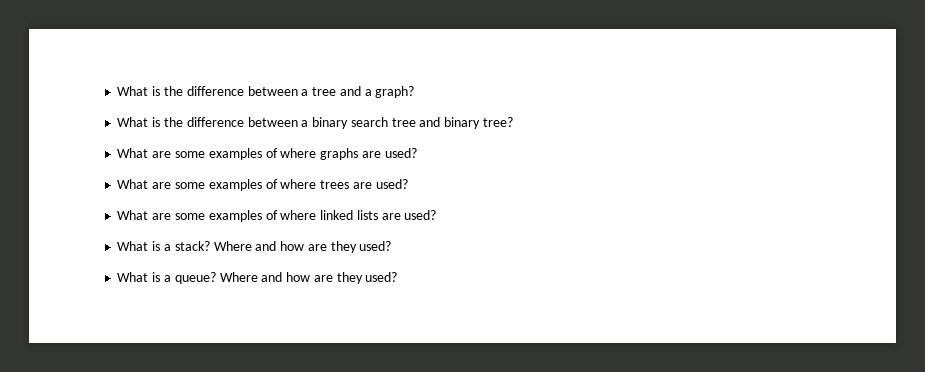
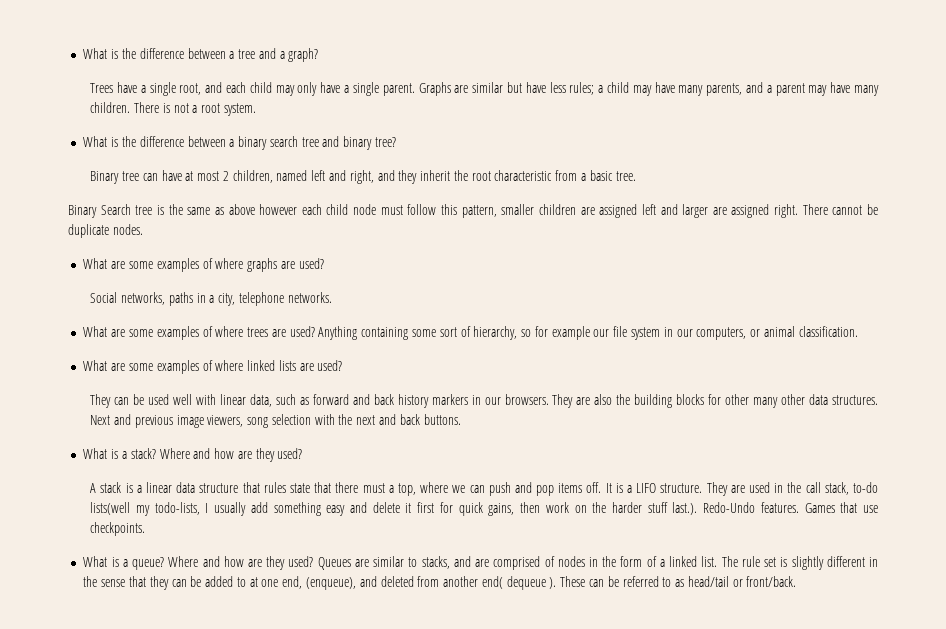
+ Trees have a single root, and each child may only have a single parent. Graphs are similar but have less rules; a child may have many parents, and a parent may have many children. There is not a root system.
+ Binary tree can have at most 2 children, named left and right, and they inherit the root characteristic from a basic tree.
+ Binary Search tree is the same as above however each child node must follow this pattern, smaller children are assigned left and larger are assigned right. There cannot be duplicate nodes.
+ Social networks, paths in a city, telephone networks.
+ Anything containing some sort of hierarchy, so for example our file system in our computers, or animal classification.
+ They can be used well with linear data, such as forward and back history markers in our browsers. They are also the building blocks for other many other data structures. Next and previous image viewers, song selection with the next and back buttons.
+ A stack is a linear data structure that rules state that there must a top, where we can push and pop items off. It is a LIFO structure. They are used in the call stack, to-do lists(well my todo-lists, I usually add something easy and delete it first for quick gains, then work on the harder stuff last.). Redo-Undo features. Games that use checkpoints.
+ Queues are similar to stacks, and are comprised of nodes in the form of a linked list. The rule set is slightly different in the sense that they can be added to at one end, (enqueue), and deleted from another end( dequeue ). These can be referred to as head/tail or front/back.

